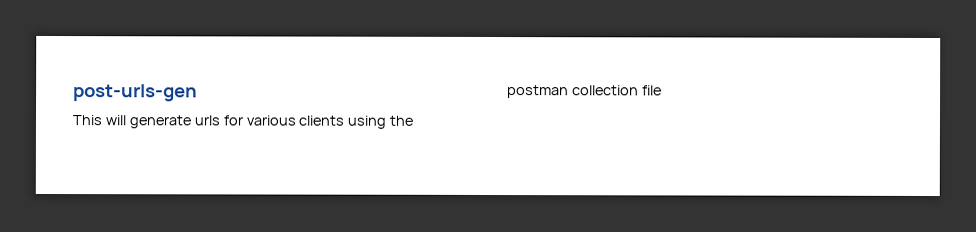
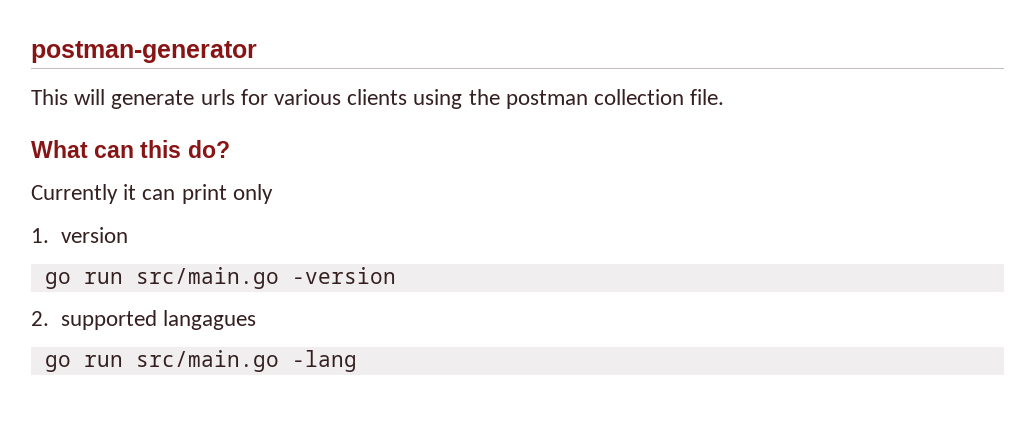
- post-urls-gen
+ postman-generator
- This will generate urls for various clients using the postman collection file
+ This will generate urls for various clients using the postman collection file.
+ What can this do?
+ Currently it can print only
+ 1. version
+ go run src/main.go -version
+ 2. supported langagues
+ go run src/main.go -lang

